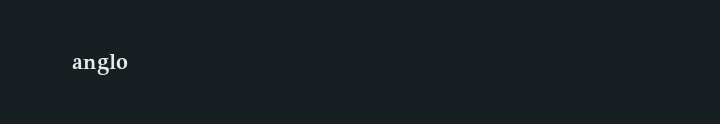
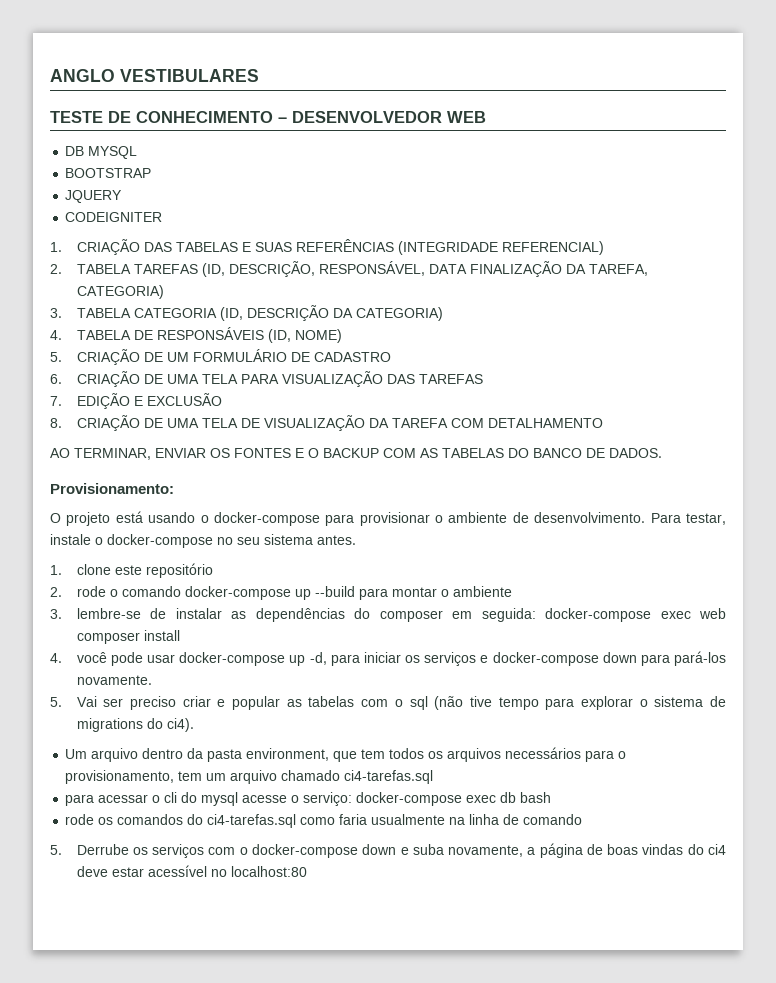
- anglo
+ ANGLO VESTIBULARES
+ TESTE DE CONHECIMENTO – DESENVOLVEDOR WEB
+ DB MYSQL
+ BOOTSTRAP
+ JQUERY
+ CODEIGNITER
+ 1. CRIAÇÃO DAS TABELAS E SUAS REFERÊNCIAS (INTEGRIDADE REFERENCIAL)
+ 2. TABELA TAREFAS (ID, DESCRIÇÃO, RESPONSÁVEL, DATA FINALIZAÇÃO DA TAREFA, CATEGORIA)
+ 3. TABELA CATEGORIA (ID, DESCRIÇÃO DA CATEGORIA)
+ 4. TABELA DE RESPONSÁVEIS (ID, NOME)
+ 5. CRIAÇÃO DE UM FORMULÁRIO DE CADASTRO
+ 6. CRIAÇÃO DE UMA TELA PARA VISUALIZAÇÃO DAS TAREFAS
+ 7. EDIÇÃO E EXCLUSÃO
+ 8. CRIAÇÃO DE UMA TELA DE VISUALIZAÇÃO DA TAREFA COM DETALHAMENTO
+ AO TERMINAR, ENVIAR OS FONTES E O BACKUP COM AS TABELAS DO BANCO DE DADOS.
+ Provisionamento:
+ O projeto está usando o docker-compose para provisionar o ambiente de desenvolvimento. Para testar, instale o docker-compose no seu sistema antes.
+ 1. clone este repositório
+ 2. rode o comando docker-compose up --build para montar o ambiente
+ 3. lembre-se de instalar as dependências do composer em seguida: docker-compose exec web composer install
+ 4. você pode usar docker-compose up -d, para iniciar os serviços e docker-compose down para pará-los novamente.
+ 5. Vai ser preciso criar e popular as tabelas com o sql (não tive tempo para explorar o sistema de migrations do ci4).
+ Um arquivo dentro da pasta environment, que tem todos os arquivos necessários para o provisionamento, tem um arquivo chamado ci4-tarefas.sql
+ para acessar o cli do mysql acesse o serviço: docker-compose exec db bash
+ rode os comandos do ci4-tarefas.sql como faria usualmente na linha de comando
+ 5. Derrube os serviços com o docker-compose down e suba novamente, a página de boas vindas do ci4 deve estar acessível no localhost:80

